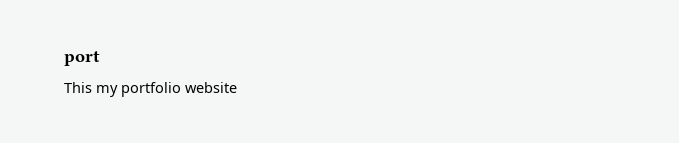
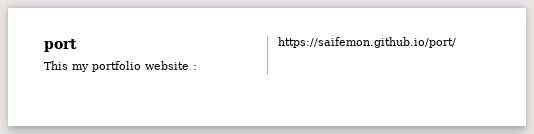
- This my portfolio website
+ This my portfolio website : https://saifemon.github.io/port/

